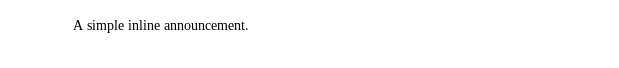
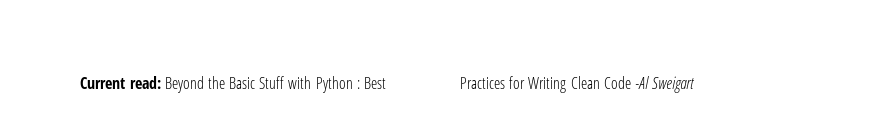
- A simple inline announcement.
+ Current read: Beyond the Basic Stuff with Python : Best Practices for Writing Clean Code -Al Sweigart

